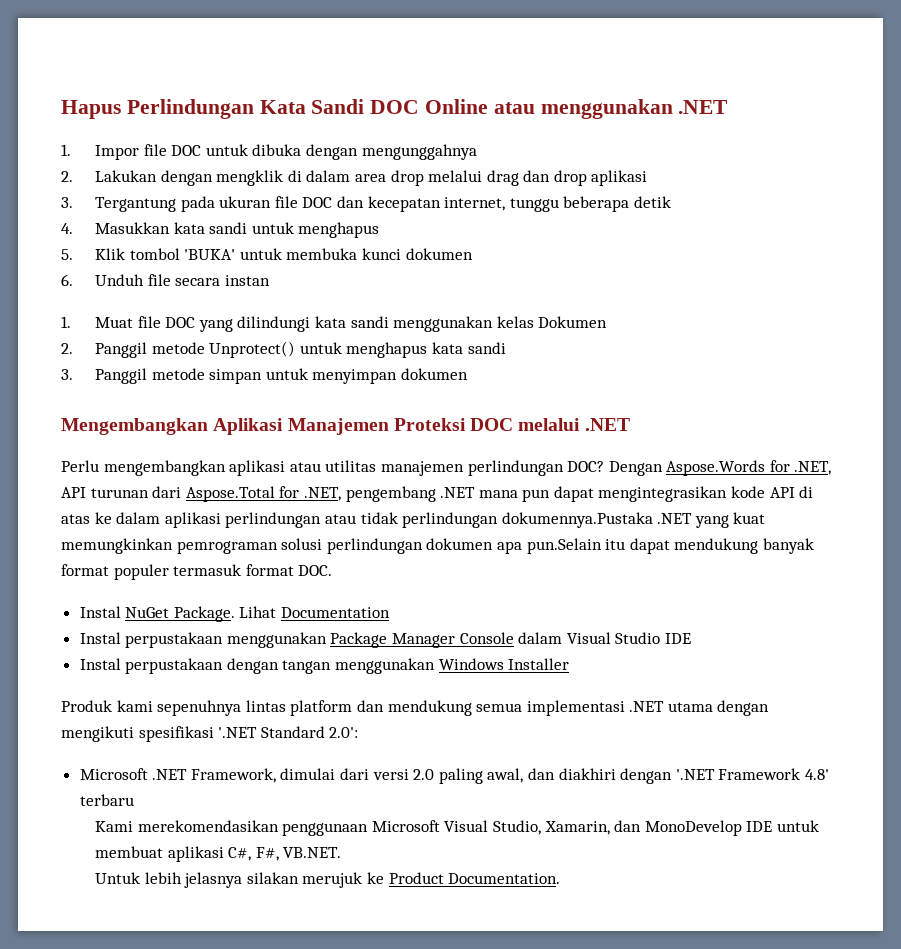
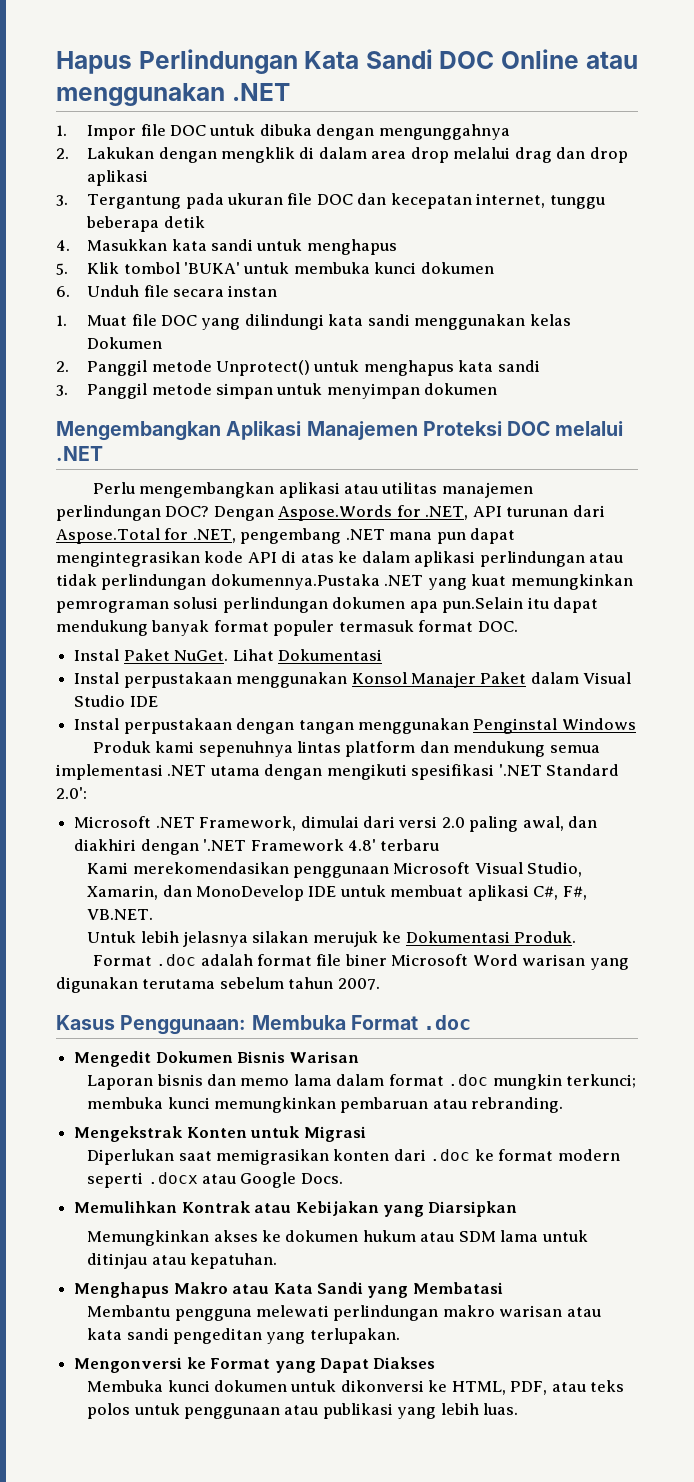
- Instal NuGet Package. Lihat Documentation
+ Instal Paket NuGet. Lihat Dokumentasi
- Instal perpustakaan menggunakan Package Manager Console dalam Visual Studio IDE
+ Instal perpustakaan menggunakan Konsol Manajer Paket dalam Visual Studio IDE
- Instal perpustakaan dengan tangan menggunakan Windows Installer
+ Instal perpustakaan dengan tangan menggunakan Penginstal Windows
- Untuk lebih jelasnya silakan merujuk ke Product Documentation.
+ Untuk lebih jelasnya silakan merujuk ke Dokumentasi Produk.
+ Format .doc adalah format file biner Microsoft Word warisan yang digunakan terutama sebelum tahun 2007.
+ Kasus Penggunaan: Membuka Format .doc
+ Mengedit Dokumen Bisnis Warisan
+ Laporan bisnis dan memo lama dalam format .doc mungkin terkunci; membuka kunci memungkinkan pembaruan atau rebranding.
+ Mengekstrak Konten untuk Migrasi
+ Diperlukan saat memigrasikan konten dari .doc ke format modern seperti .docx atau Google Docs.
+ Memulihkan Kontrak atau Kebijakan yang Diarsipkan
+ Memungkinkan akses ke dokumen hukum atau SDM lama untuk ditinjau atau kepatuhan.
+ Menghapus Makro atau Kata Sandi yang Membatasi
+ Membantu pengguna melewati perlindungan makro warisan atau kata sandi pengeditan yang terlupakan.
+ Mengonversi ke Format yang Dapat Diakses
+ Membuka kunci dokumen untuk dikonversi ke HTML, PDF, atau teks polos untuk penggunaan atau publikasi yang lebih luas.

